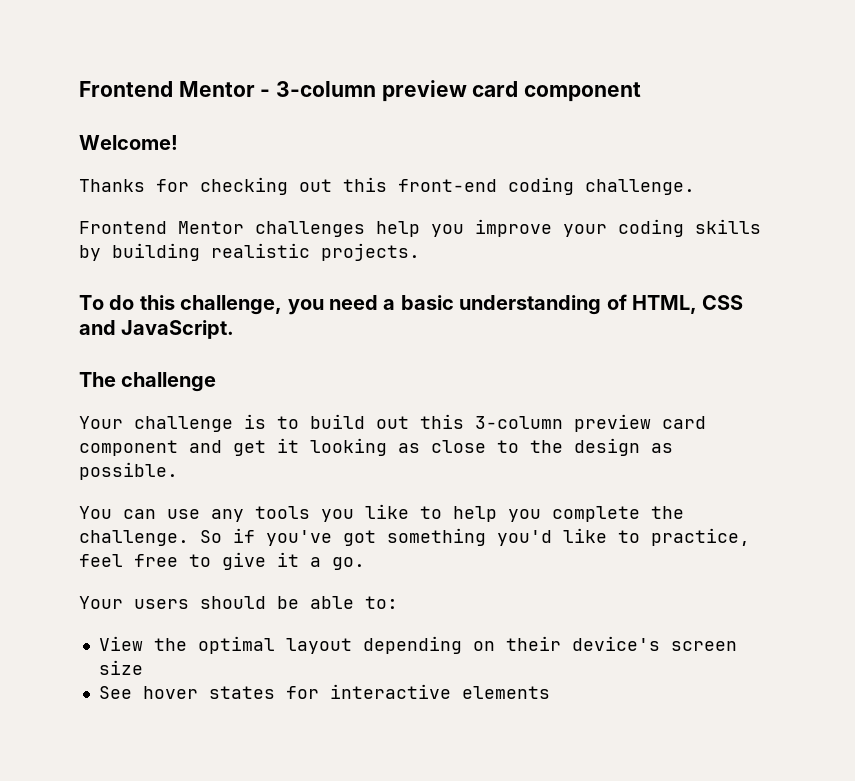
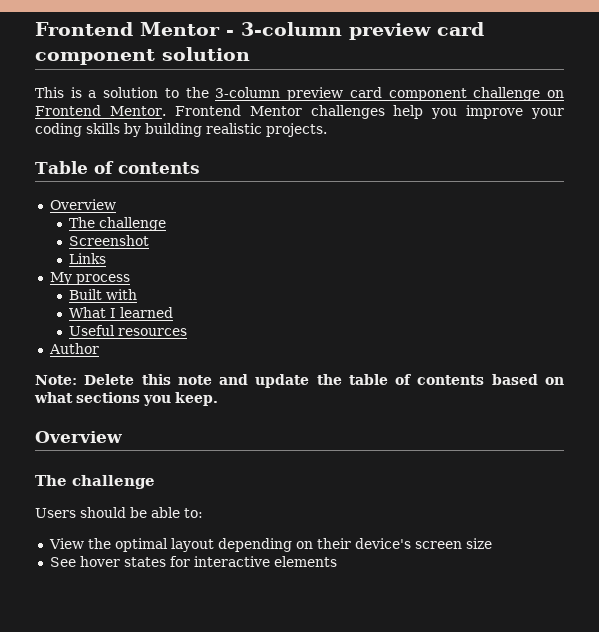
- Frontend Mentor - 3-column preview card component
- Welcome!
- Thanks for checking out this front-end coding challenge.
- Frontend Mentor challenges help you improve your coding skills by building realistic projects.
+ Frontend Mentor - 3-column preview card component solution
+ This is a solution to the 3-column preview card component challenge on Frontend Mentor. Frontend Mentor challenges help you improve your coding skills by building realistic projects.
- To do this challenge, you need a basic understanding of HTML, CSS and JavaScript.
+ Table of contents
+ Overview
  The challenge
- Your challenge is to build out this 3-column preview card component and get it looking as close to the design as possible.
- You can use any tools you like to help you complete the challenge. So if you've got something you'd like to practice, feel free to give it a go.
- Your users should be able to:
+ Screenshot
+ Links
+ My process
+ Built with
+ What I learned
+ Useful resources
+ Author
+ Note: Delete this note and update the table of contents based on what sections you keep.
+ Overview
+ The challenge
+ Users should be able to:

